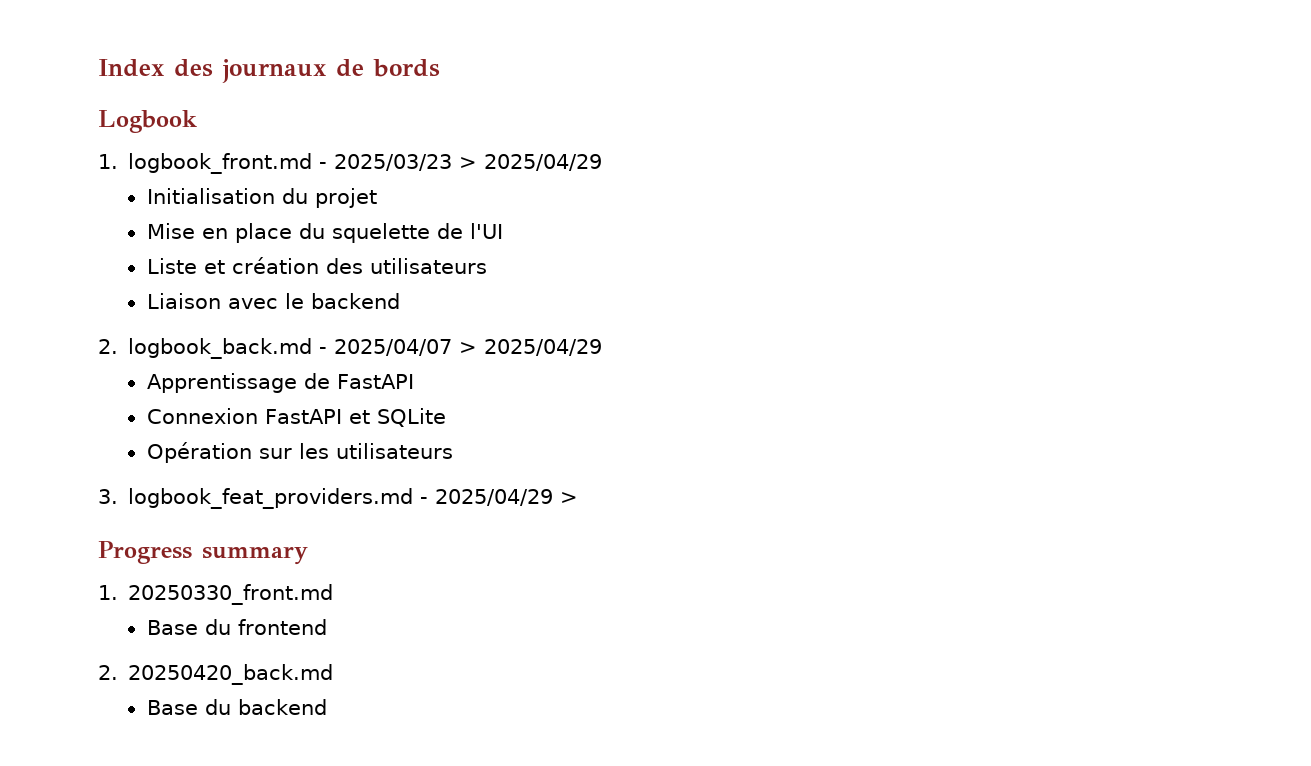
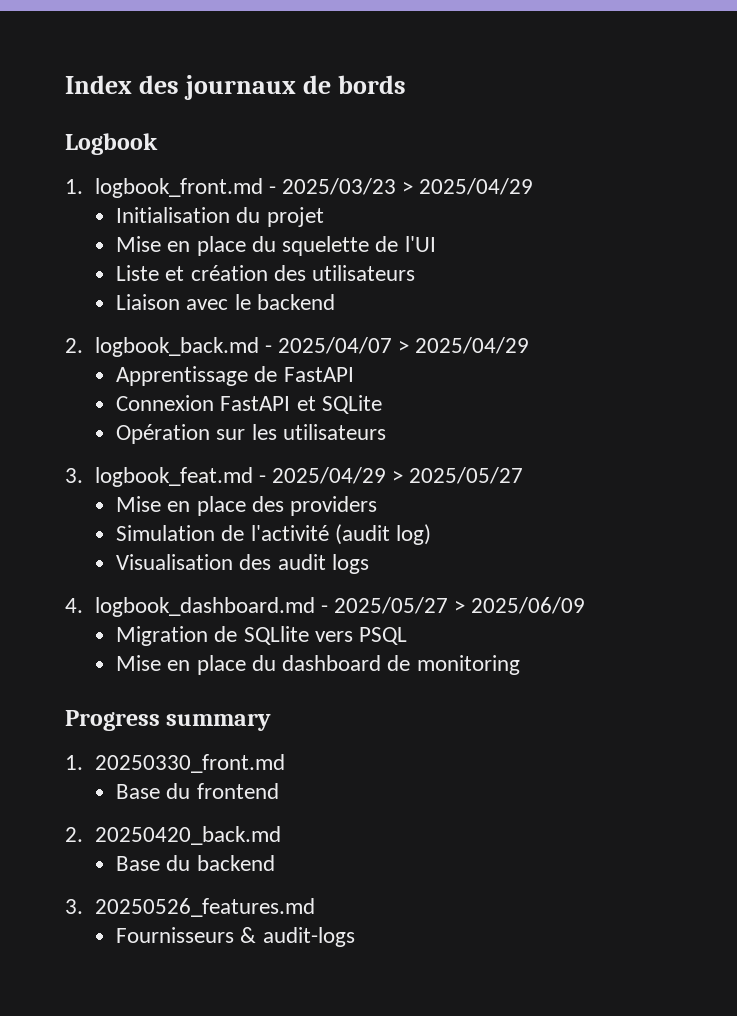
- 3. logbook_feat_providers.md - 2025/04/29 >
+ 3. logbook_feat.md - 2025/04/29 > 2025/05/27
+ Mise en place des providers
+ Simulation de l'activité (audit log)
+ Visualisation des audit logs
+ 4. logbook_dashboard.md - 2025/05/27 > 2025/06/09
+ Migration de SQLlite vers PSQL
+ Mise en place du dashboard de monitoring
+ 3. 20250526_features.md
+ Fournisseurs & audit-logs

